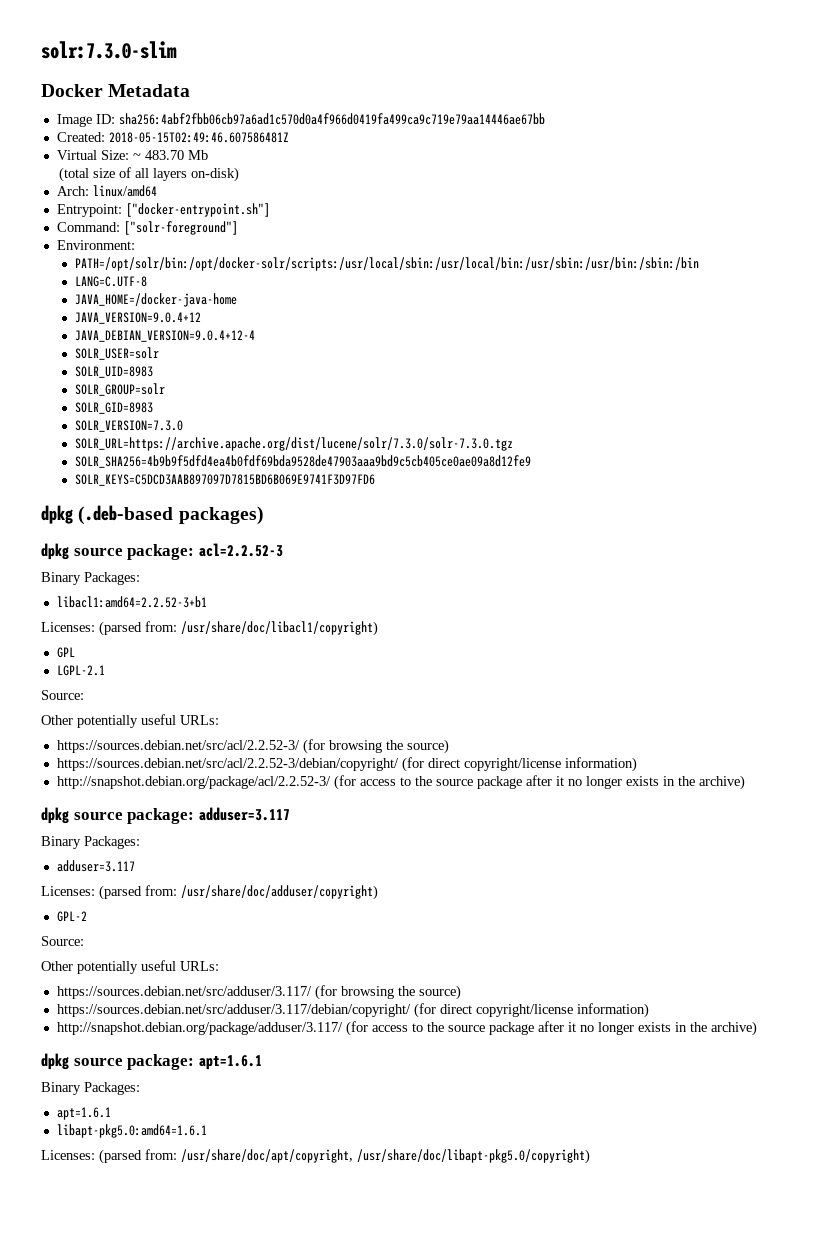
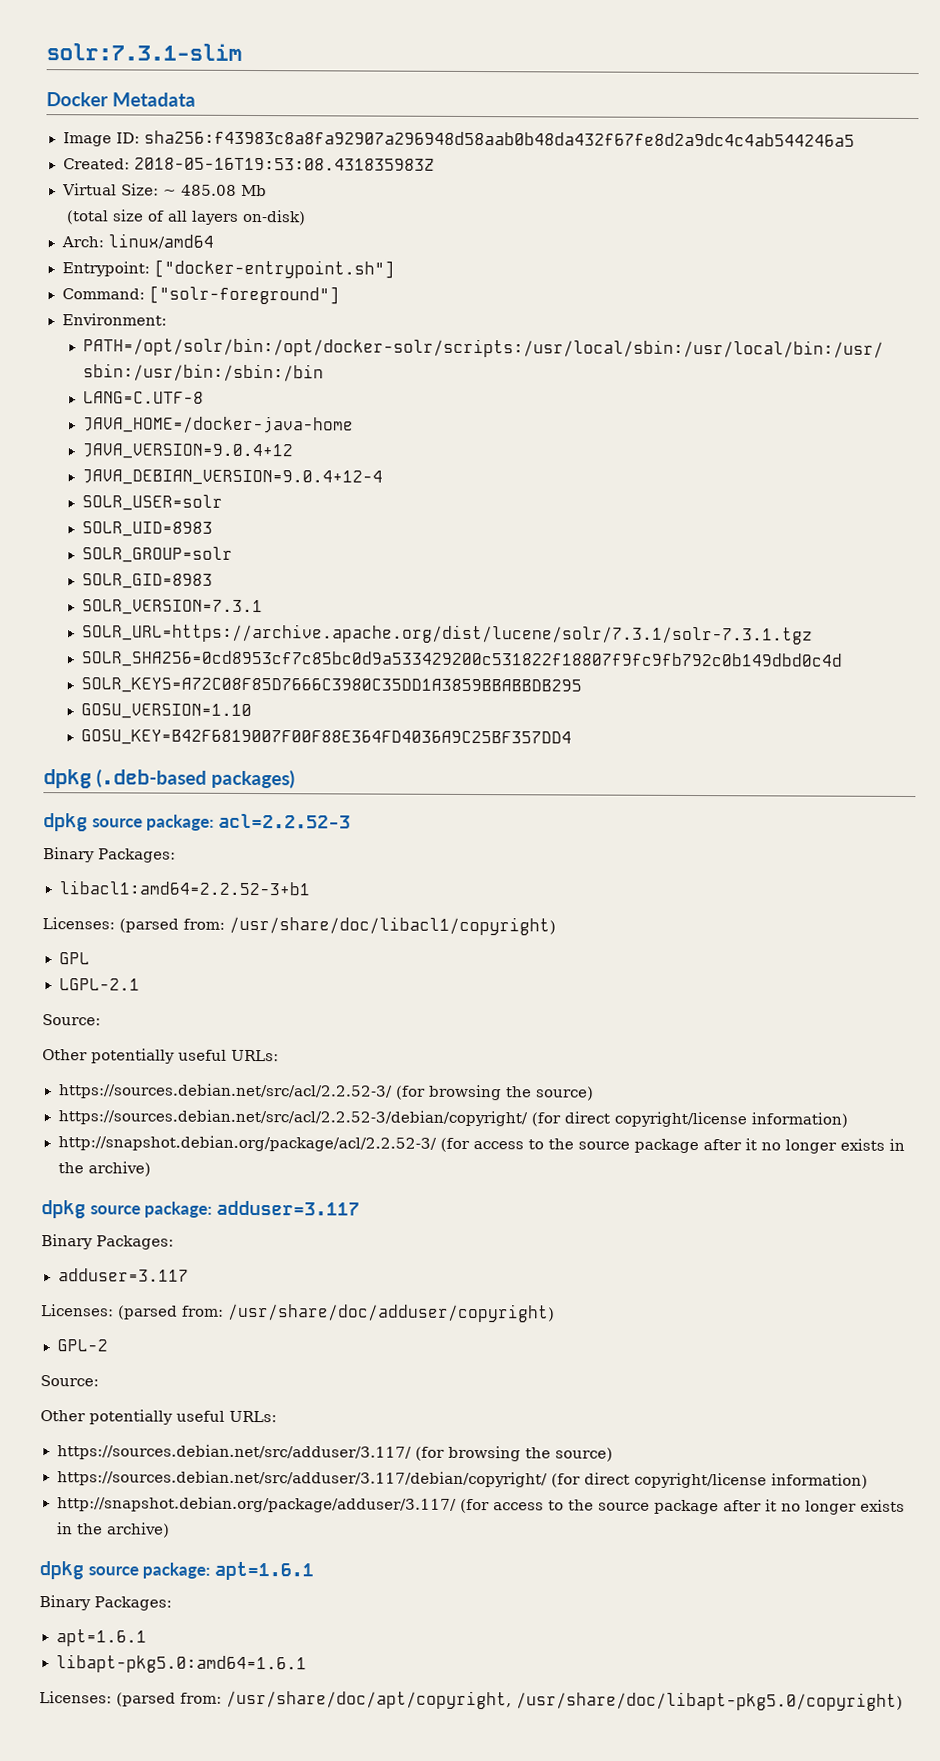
- solr:7.3.0-slim
+ solr:7.3.1-slim
- Image ID: sha256:4abf2fbb06cb97a6ad1c570d0a4f966d0419fa499ca9c719e79aa14446ae67bb
+ Image ID: sha256:f43983c8a8fa92907a296948d58aab0b48da432f67fe8d2a9dc4c4ab544246a5
- Created: 2018-05-15T02:49:46.607586481Z
+ Created: 2018-05-16T19:53:08.431835983Z
- Virtual Size: ~ 483.70 Mb
+ Virtual Size: ~ 485.08 Mb
- SOLR_VERSION=7.3.0
- SOLR_URL=https://archive.apache.org/dist/lucene/solr/7.3.0/solr-7.3.0.tgz
- SOLR_SHA256=4b9b9f5dfd4ea4b0fdf69bda9528de47903aaa9bd9c5cb405ce0ae09a8d12fe9
- SOLR_KEYS=C5DCD3AAB897097D7815BD6B069E9741F3D97FD6
+ SOLR_VERSION=7.3.1
+ SOLR_URL=https://archive.apache.org/dist/lucene/solr/7.3.1/solr-7.3.1.tgz
+ SOLR_SHA256=0cd8953cf7c85bc0d9a533429200c531822f18807f9fc9fb792c0b149dbd0c4d
+ SOLR_KEYS=A72C08F85D7666C3980C35DD1A3859BBABBDB295
+ GOSU_VERSION=1.10
+ GOSU_KEY=B42F6819007F00F88E364FD4036A9C25BF357DD4

